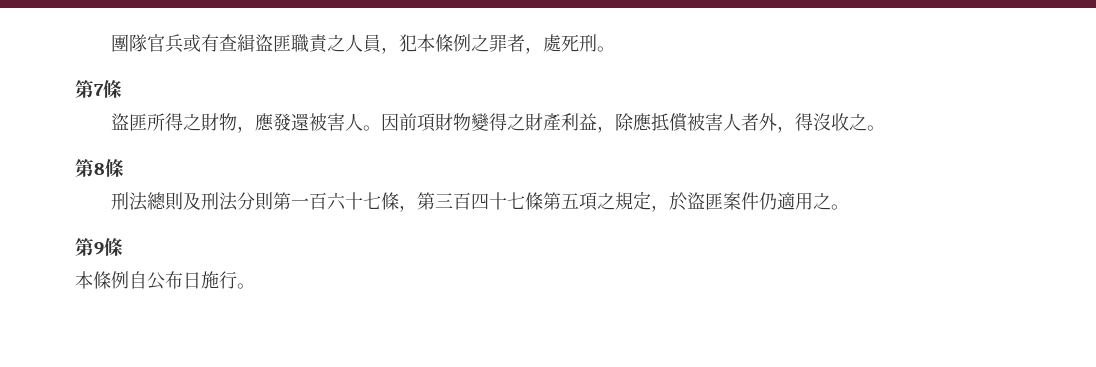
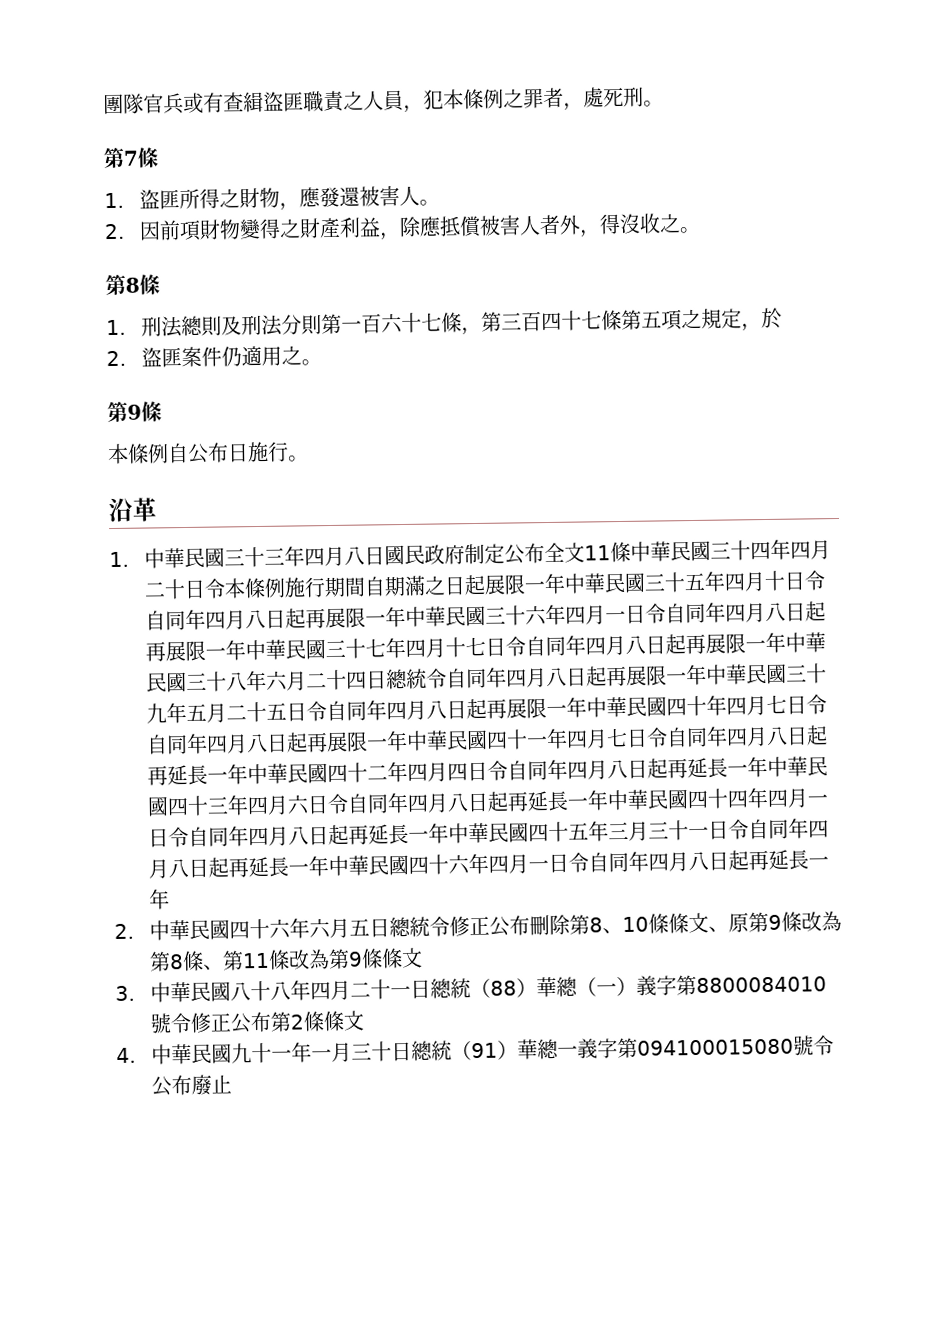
- 盜匪所得之財物，應發還被害人。因前項財物變得之財產利益，除應抵償被害人者外，得沒收之。
+ 1.盜匪所得之財物，應發還被害人。
+ 2.因前項財物變得之財產利益，除應抵償被害人者外，得沒收之。
- 刑法總則及刑法分則第一百六十七條，第三百四十七條第五項之規定，於盜匪案件仍適用之。
+ 1.刑法總則及刑法分則第一百六十七條，第三百四十七條第五項之規定，於
+ 2.盜匪案件仍適用之。
+ 沿革
+ 1.中華民國三十三年四月八日國民政府制定公布全文11條中華民國三十四年四月二十日令本條例施行期間自期滿之日起展限一年中華民國三十五年四月十日令自同年四月八日起再展限一年中華民國三十六年四月一日令自同年四月八日起再展限一年中華民國三十七年四月十七日令自同年四月八日起再展限一年中華民國三十八年六月二十四日總統令自同年四月八日起再展限一年中華民國三十九年五月二十五日令自同年四月八日起再展限一年中華民國四十年四月七日令自同年四月八日起再展限一年中華民國四十一年四月七日令自同年四月八日起再延長一年中華民國四十二年四月四日令自同年四月八日起再延長一年中華民國四十三年四月六日令自同年四月八日起再延長一年中華民國四十四年四月一日令自同年四月八日起再延長一年中華民國四十五年三月三十一日令自同年四月八日起再延長一年中華民國四十六年四月一日令自同年四月八日起再延長一年
+ 2.中華民國四十六年六月五日總統令修正公布刪除第8、10條條文、原第9條改為第8條、第11條改為第9條條文
+ 3.中華民國八十八年四月二十一日總統（88）華總（一）義字第8800084010號令修正公布第2條條文
+ 4.中華民國九十一年一月三十日總統（91）華總一義字第094100015080號令公布廢止

